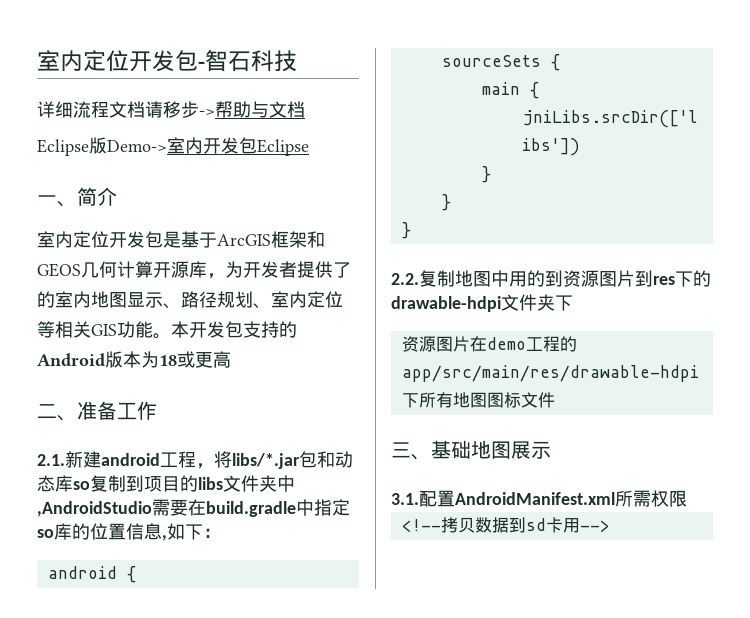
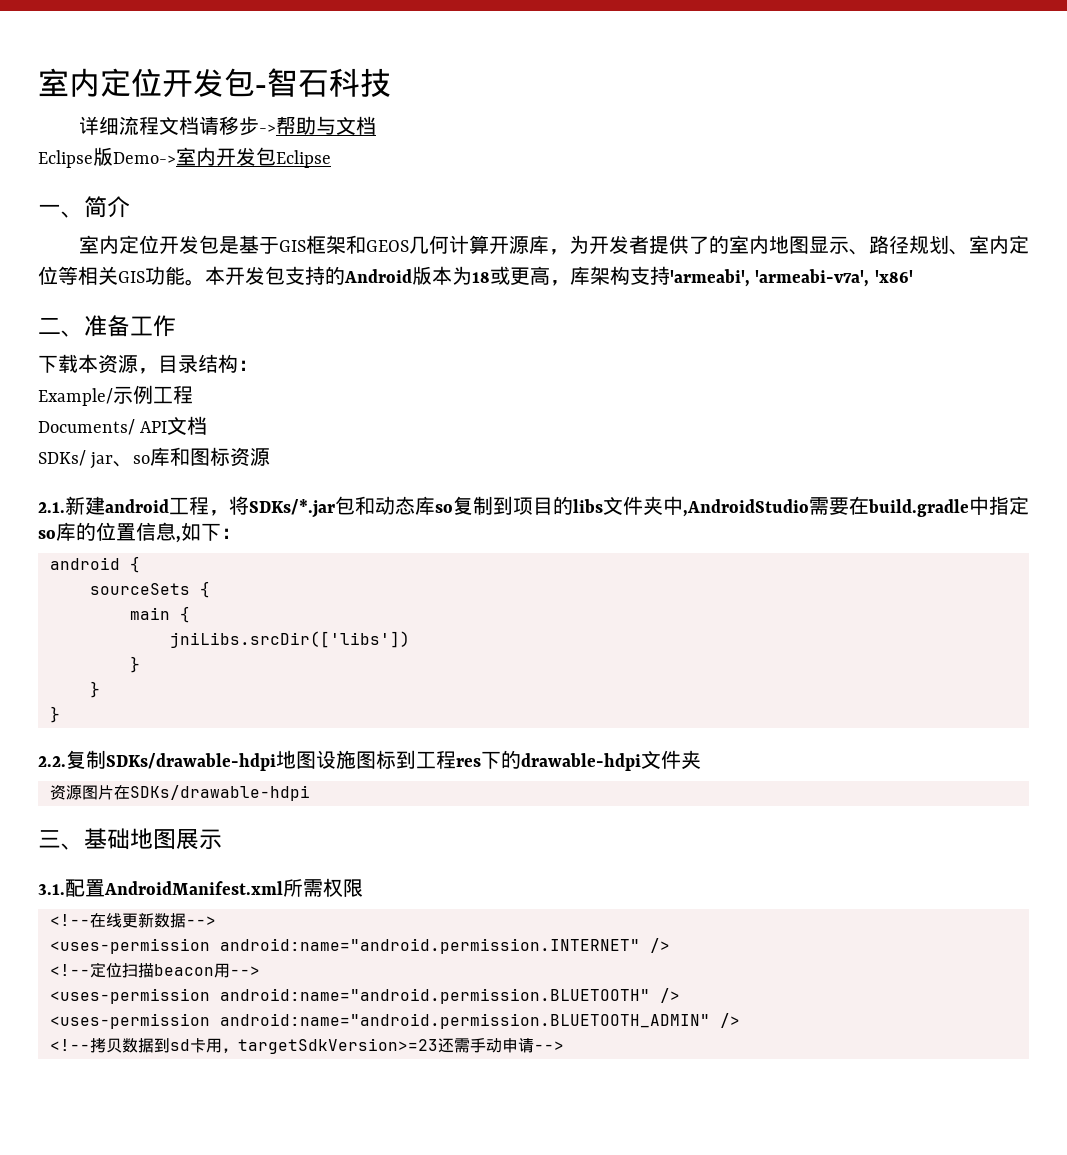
- 室内定位开发包是基于ArcGIS框架和GEOS几何计算开源库，为开发者提供了的室内地图显示、路径规划、室内定位等相关GIS功能。
+ 室内定位开发包是基于GIS框架和GEOS几何计算开源库，为开发者提供了的室内地图显示、路径规划、室内定位等相关GIS功能。
- 本开发包支持的Android版本为18或更高
+ 本开发包支持的Android版本为18或更高，库架构支持'armeabi', 'armeabi-v7a', 'x86'
  二、准备工作
+ 下载本资源，目录结构：
+ Example/示例工程
+ Documents/ API文档
+ SDKs/ jar、so库和图标资源
- 2.1.新建android工程，将libs/*.jar包和动态库so复制到项目的libs文件夹中,AndroidStudio需要在build.gradle中指定so库的位置信息,如下：
+ 2.1.新建android工程，将SDKs/*.jar包和动态库so复制到项目的libs文件夹中,AndroidStudio需要在build.gradle中指定so库的位置信息,如下：
- 2.2.复制地图中用的到资源图片到res下的drawable-hdpi文件夹下
+ 2.2.复制SDKs/drawable-hdpi地图设施图标到工程res下的drawable-hdpi文件夹
- 资源图片在demo工程的app/src/main/res/drawable-hdpi下所有地图图标文件
+ 资源图片在SDKs/drawable-hdpi
+ <!--在线更新数据-->
+ <uses-permission android:name="android.permission.INTERNET" />
+ <!--定位扫描beacon用-->
+ <uses-permission android:name="android.permission.BLUETOOTH" />
+ <uses-permission android:name="android.permission.BLUETOOTH_ADMIN" />
- <!--拷贝数据到sd卡用-->
+ <!--拷贝数据到sd卡用，targetSdkVersion>=23还需手动申请-->

